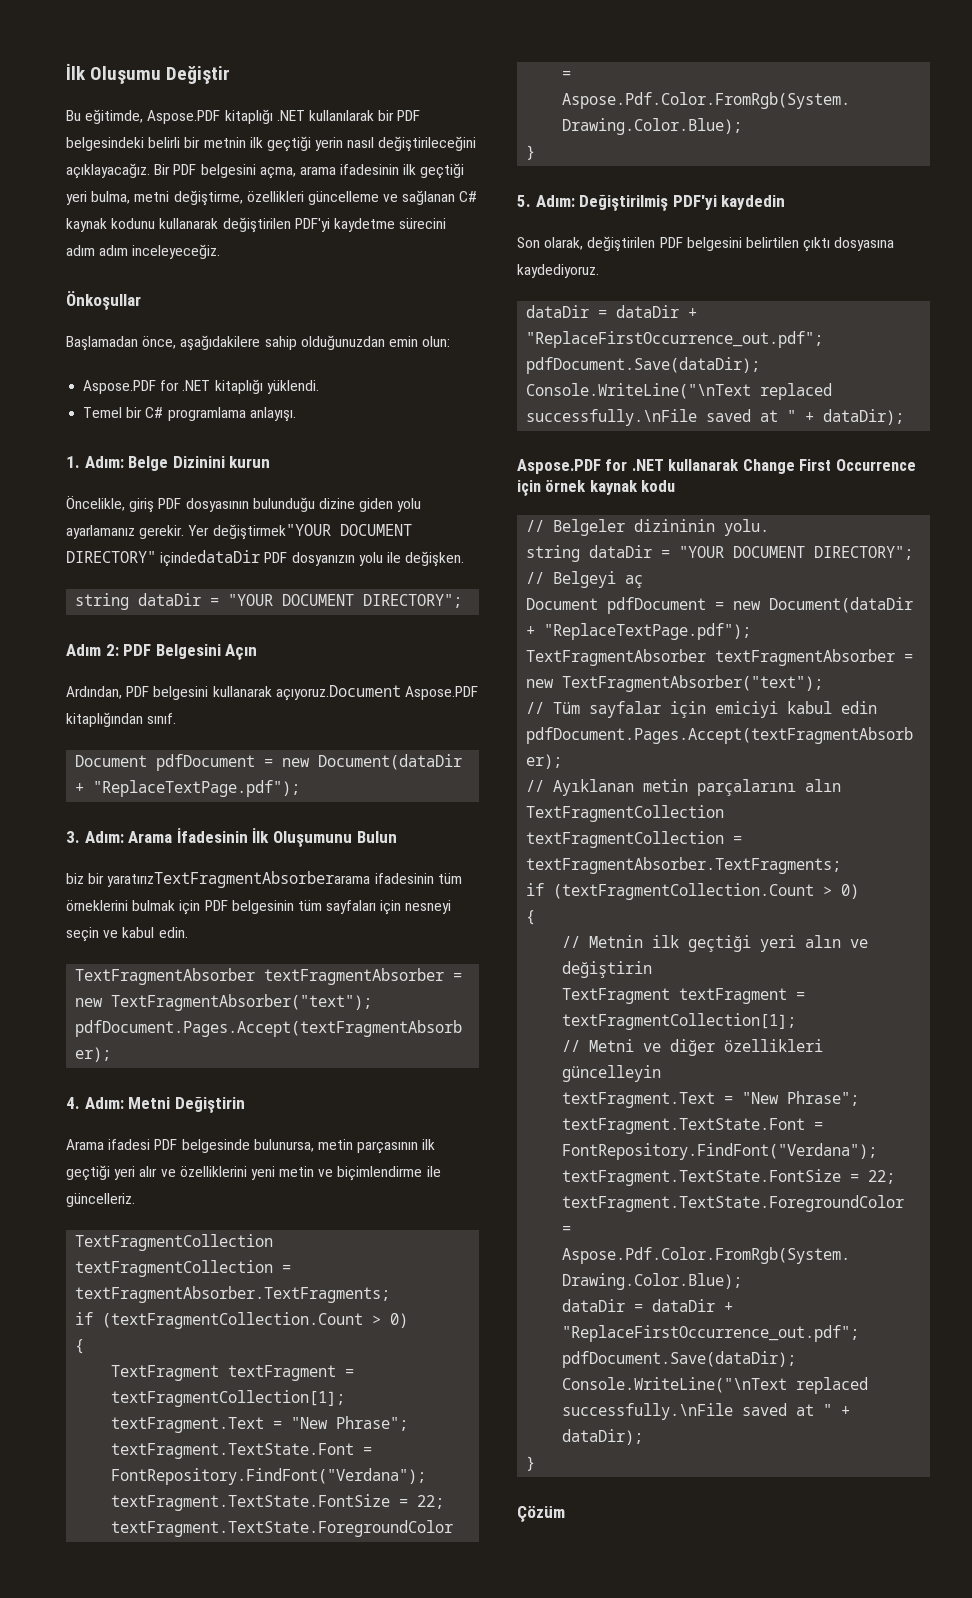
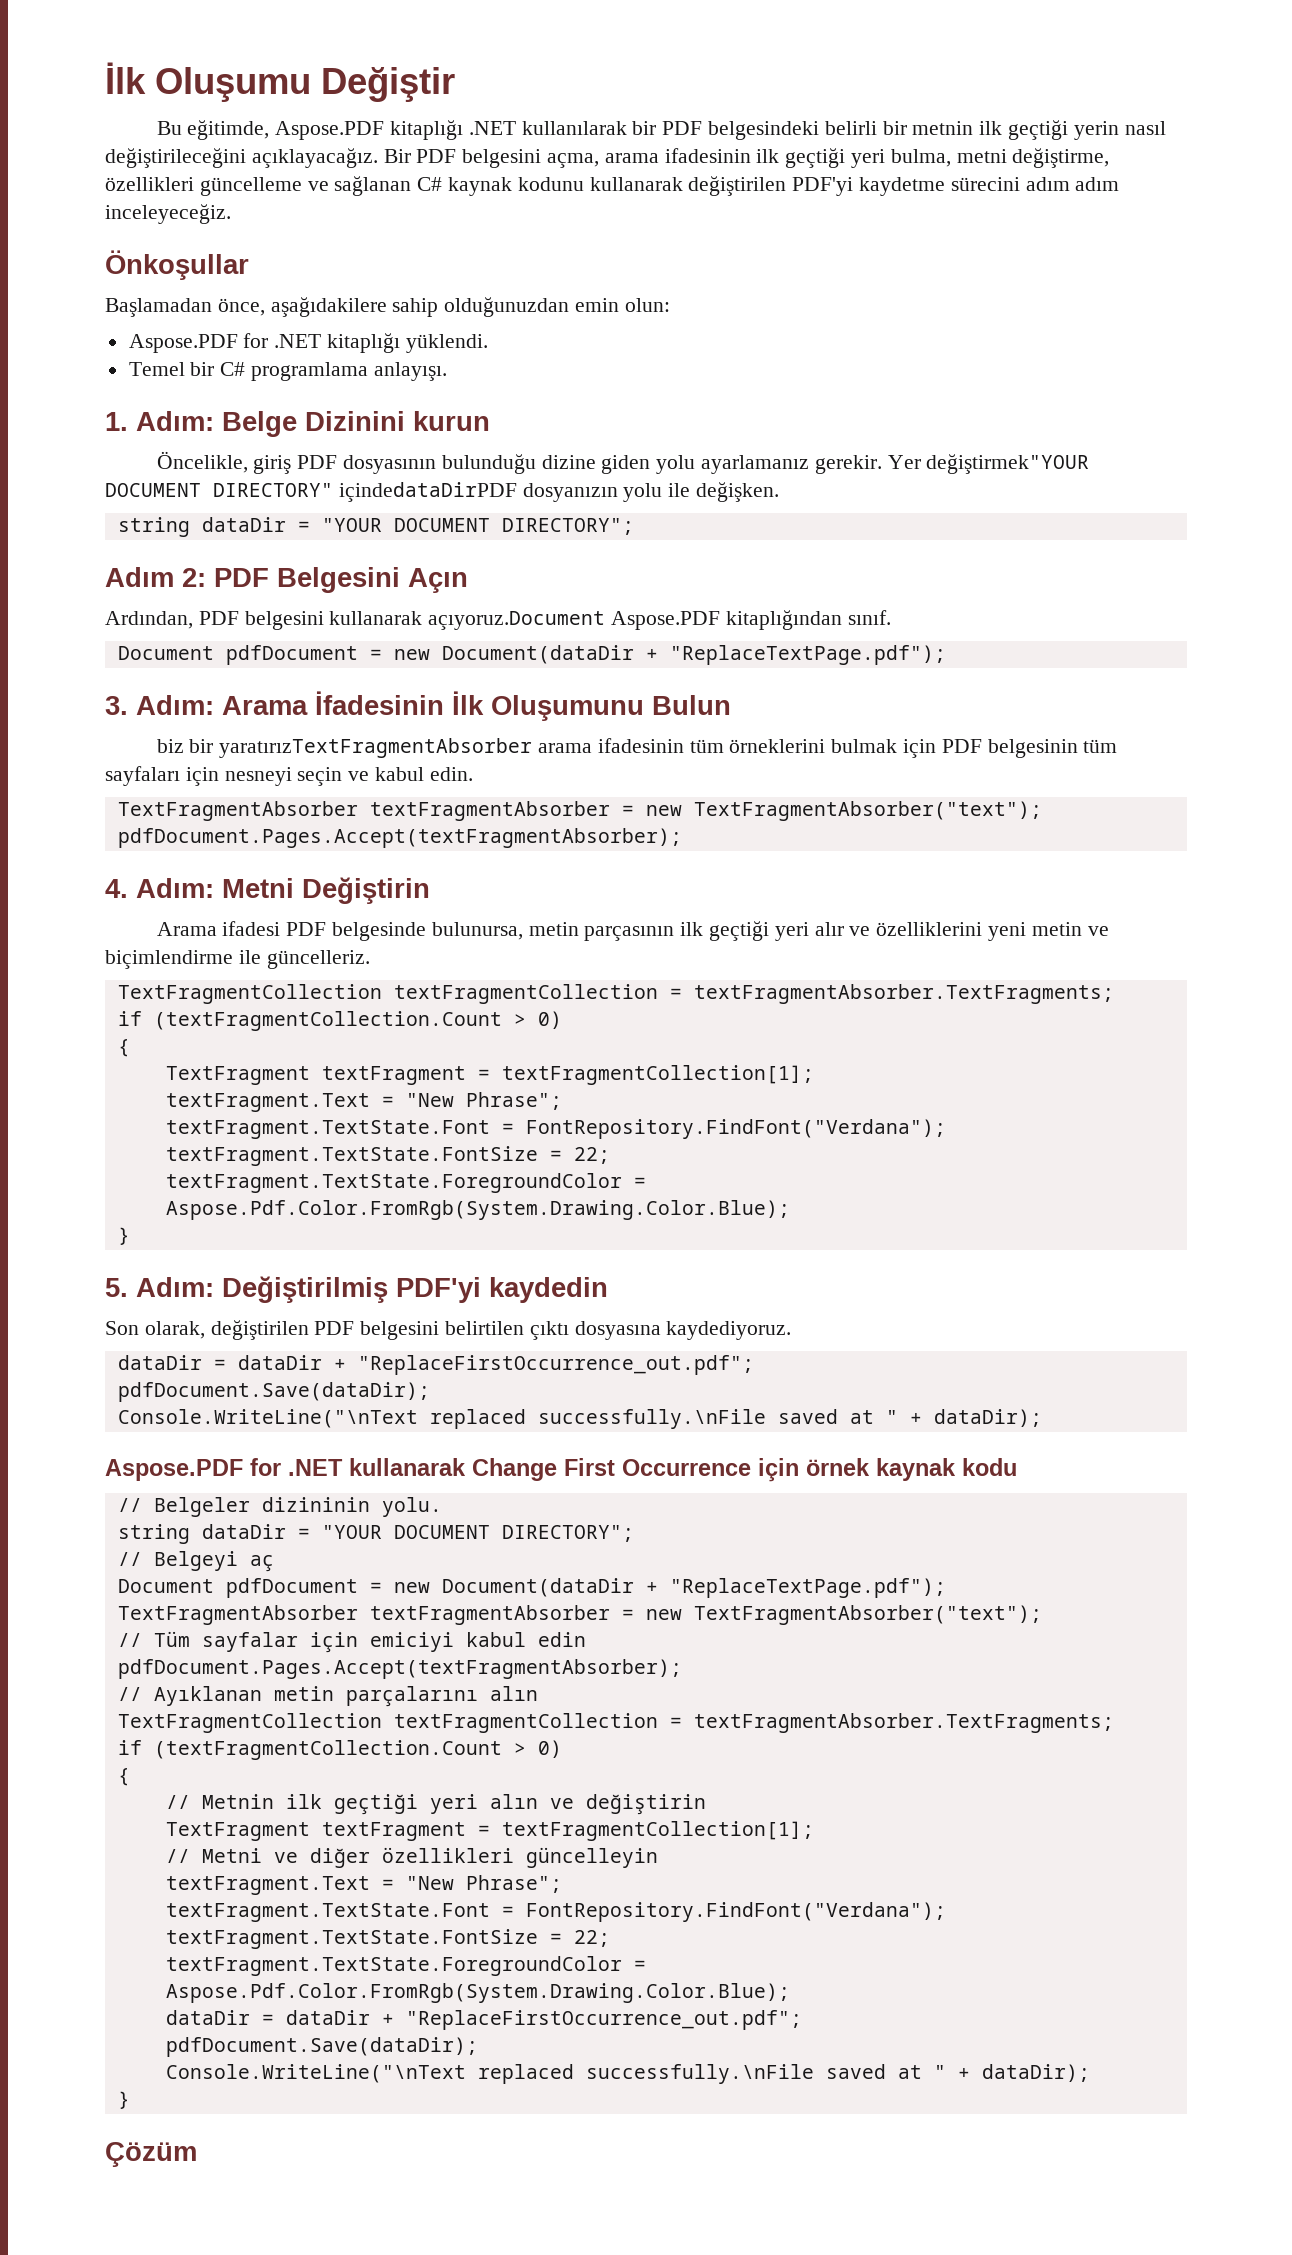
- Yer değiştirmek"YOUR DOCUMENT DIRECTORY" içindedataDir PDF dosyanızın yolu ile değişken.
+ Yer değiştirmek"YOUR DOCUMENT DIRECTORY" içindedataDirPDF dosyanızın yolu ile değişken.
- biz bir yaratırızTextFragmentAbsorberarama ifadesinin tüm örneklerini bulmak için PDF belgesinin tüm sayfaları için nesneyi seçin ve kabul edin.
+ biz bir yaratırızTextFragmentAbsorber arama ifadesinin tüm örneklerini bulmak için PDF belgesinin tüm sayfaları için nesneyi seçin ve kabul edin.

